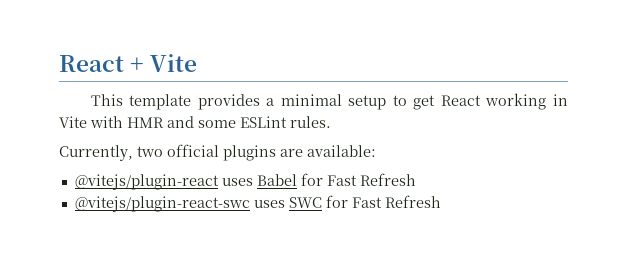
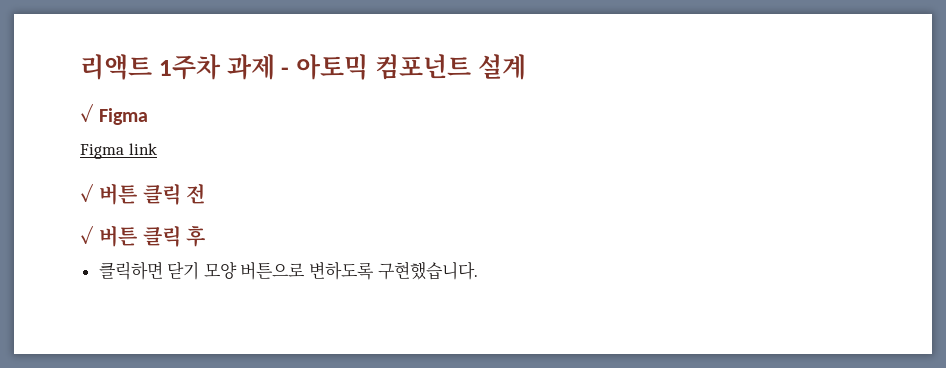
- React + Vite
- This template provides a minimal setup to get React working in Vite with HMR and some ESLint rules.
- Currently, two official plugins are available:
- @vitejs/plugin-react uses Babel for Fast Refresh
- @vitejs/plugin-react-swc uses SWC for Fast Refresh
+ 리액트 1주차 과제 - 아토믹 컴포넌트 설계
+ ✓ Figma
+ Figma link
+ ✓ 버튼 클릭 전
+ ✓ 버튼 클릭 후
+ 클릭하면 닫기 모양 버튼으로 변하도록 구현했습니다.

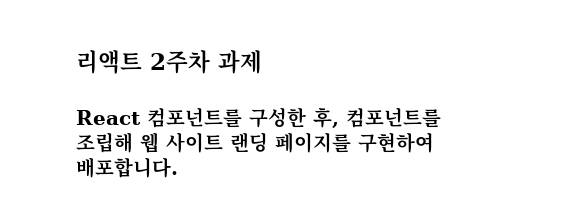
- 리액트 1주차 과제 - 아토믹 컴포넌트 설계
- ✓ Figma
- Figma link
- ✓ 버튼 클릭 전
- ✓ 버튼 클릭 후
- 클릭하면 닫기 모양 버튼으로 변하도록 구현했습니다.
+ 리액트 2주차 과제
+ React 컴포넌트를 구성한 후, 컴포넌트를 조립해 웹 사이트 랜딩 페이지를 구현하여 배포합니다.

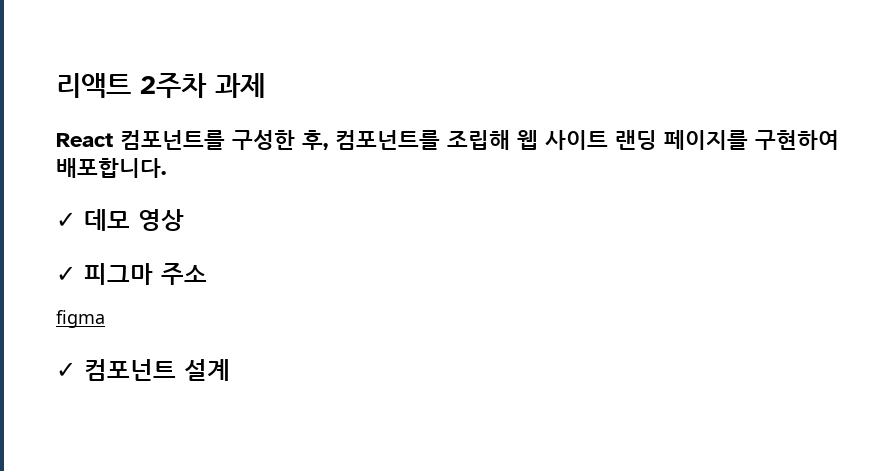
+ ✓ 데모 영상
+ ✓ 피그마 주소
+ figma
+ ✓ 컴포넌트 설계

